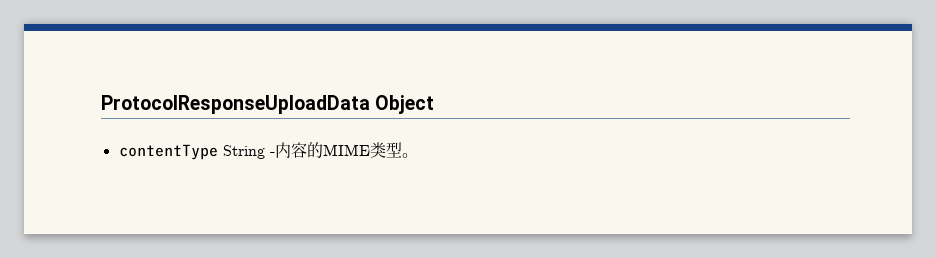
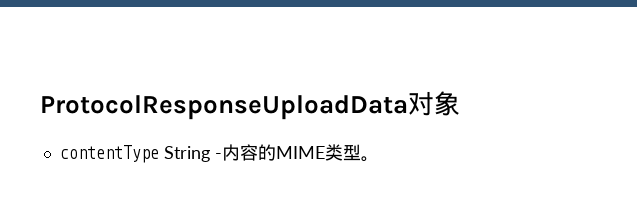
- ProtocolResponseUploadData Object
+ ProtocolResponseUploadData对象

